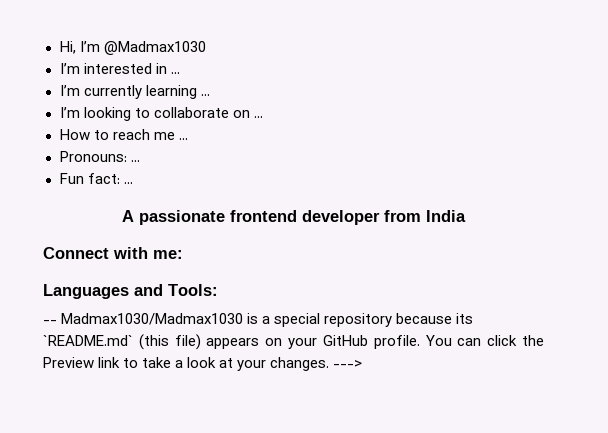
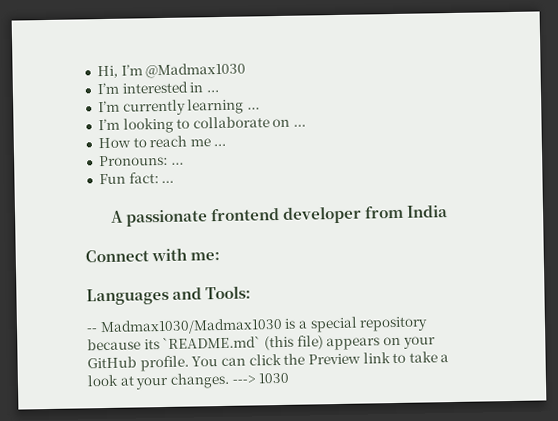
- --->
+ ---> 1030

